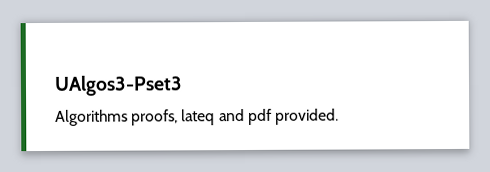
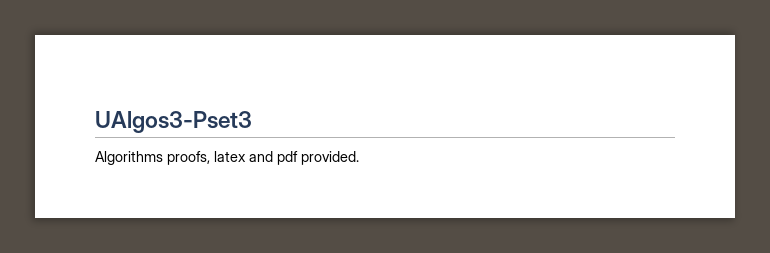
- Algorithms proofs, lateq and pdf provided.
+ Algorithms proofs, latex and pdf provided.

